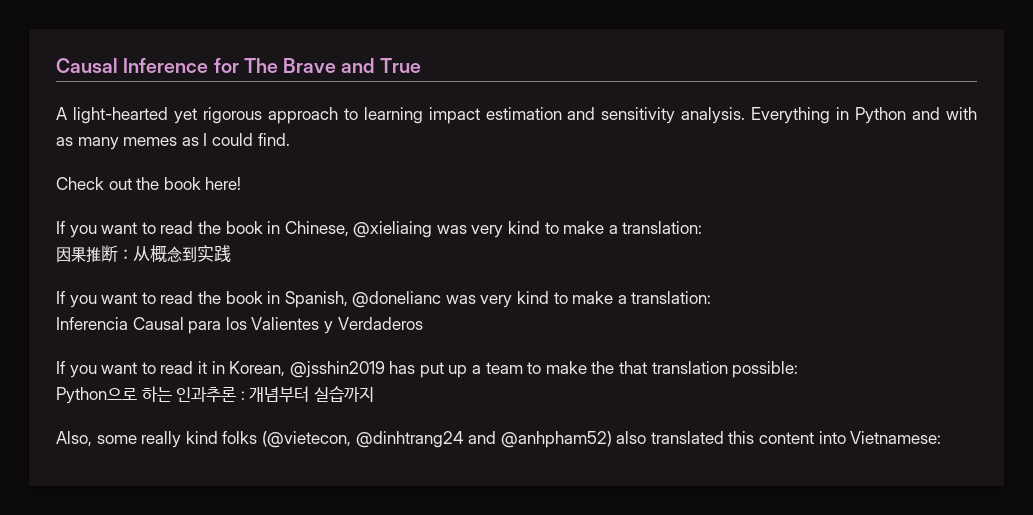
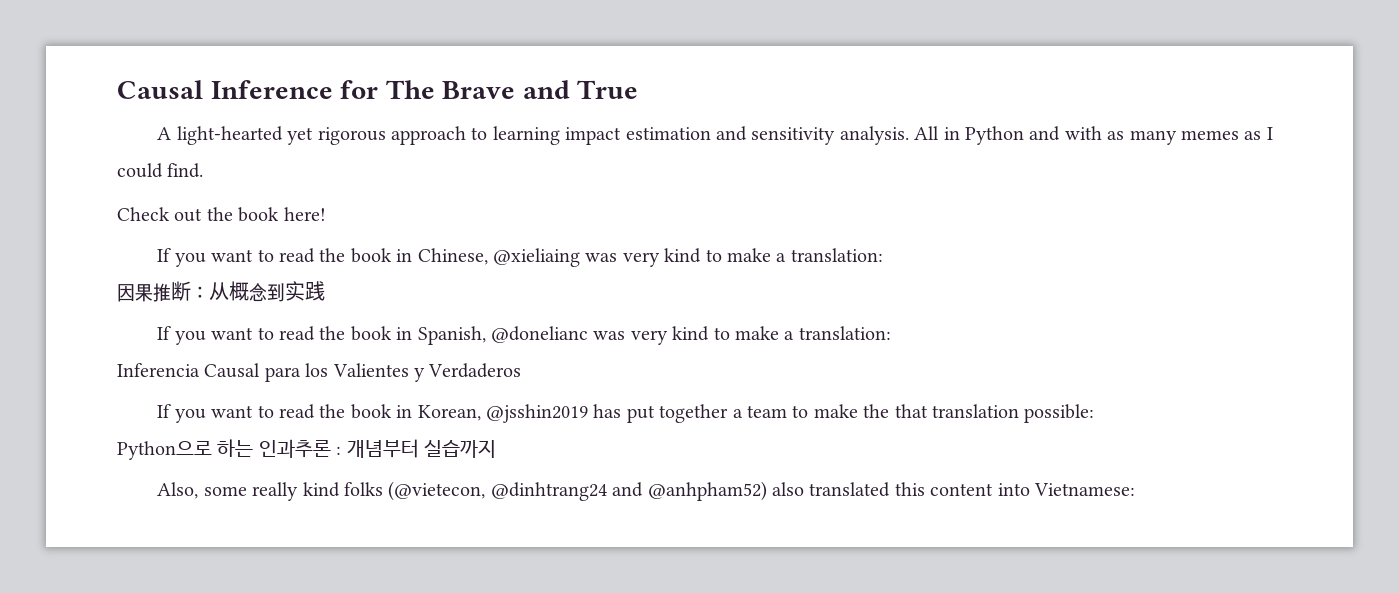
- Everything in Python and with as many memes as I could find.
+ All in Python and with as many memes as I could find.
- If you want to read it in Korean, @jsshin2019 has put up a team to make the that translation possible:
+ If you want to read the book in Korean, @jsshin2019 has put together a team to make the that translation possible:

